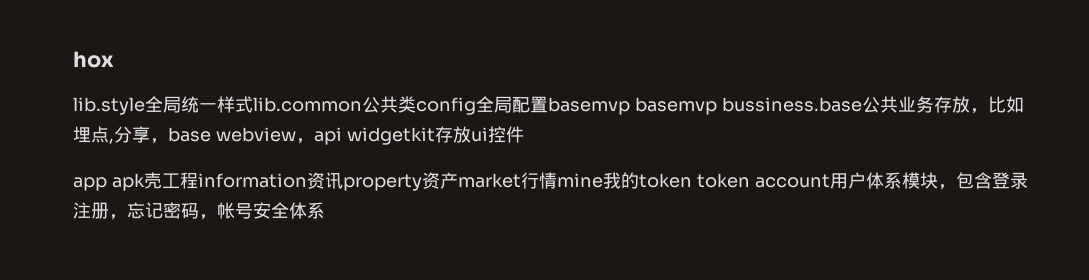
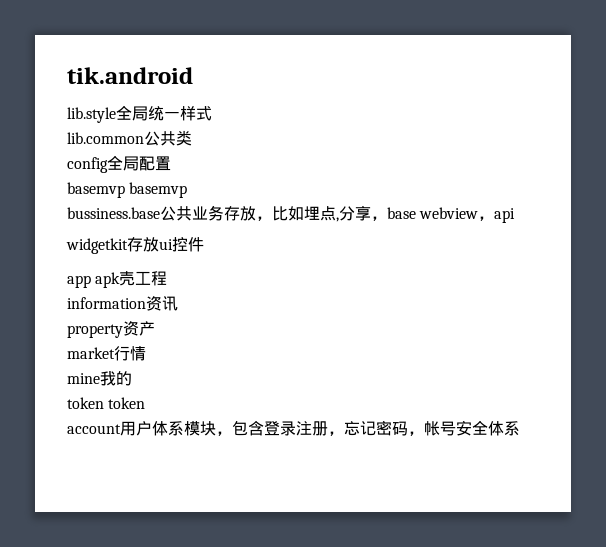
- hox
+ tik.android
- lib.style全局统一样式lib.common公共类config全局配置basemvp basemvp bussiness.base公共业务存放，比如埋点,分享，base webview，api widgetkit存放ui控件
+ lib.style全局统一样式
+ lib.common公共类
+ config全局配置
+ basemvp basemvp
+ bussiness.base公共业务存放，比如埋点,分享，base webview，api
+ widgetkit存放ui控件
- app apk壳工程information资讯property资产market行情mine我的token token account用户体系模块，包含登录注册，忘记密码，帐号安全体系
+ app apk壳工程
+ information资讯
+ property资产
+ market行情
+ mine我的
+ token token
+ account用户体系模块，包含登录注册，忘记密码，帐号安全体系

